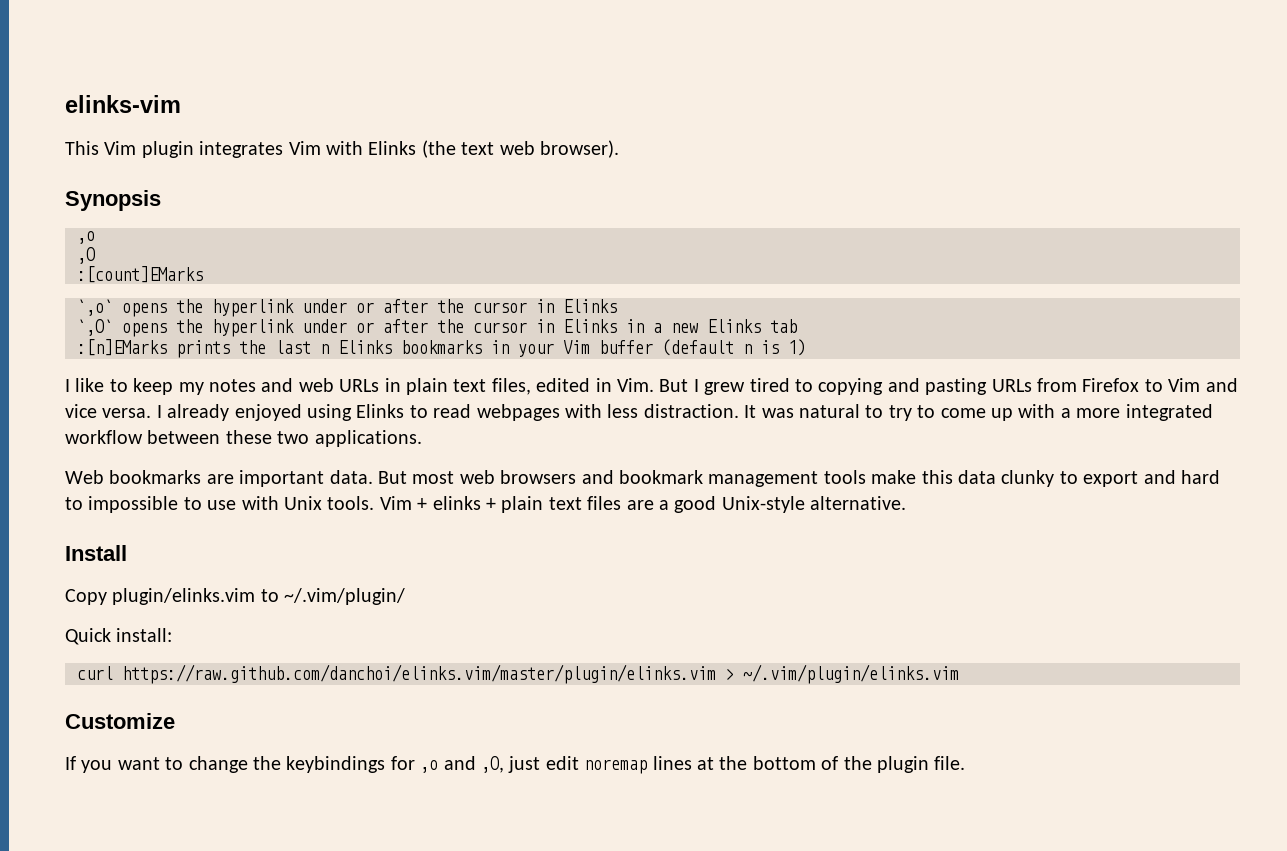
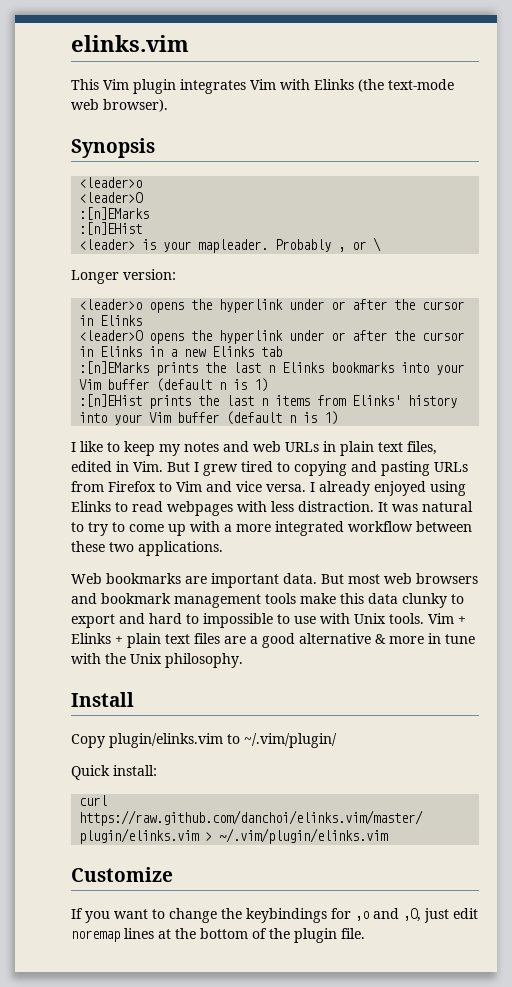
- elinks-vim
+ elinks.vim
- This Vim plugin integrates Vim with Elinks (the text web browser).
+ This Vim plugin integrates Vim with Elinks (the text-mode web browser).
  Synopsis
- ,o
- ,O
- :[count]EMarks
- `,o` opens the hyperlink under or after the cursor in Elinks
+ <leader>o
+ <leader>O
+ :[n]EMarks
+ :[n]EHist
+ <leader> is your mapleader. Probably , or \
+ Longer version:
+ <leader>o opens the hyperlink under or after the cursor in Elinks
- `,O` opens the hyperlink under or after the cursor in Elinks in a new Elinks tab
+ <leader>O opens the hyperlink under or after the cursor in Elinks in a new Elinks tab
- :[n]EMarks prints the last n Elinks bookmarks in your Vim buffer (default n is 1)
+ :[n]EMarks prints the last n Elinks bookmarks into your Vim buffer (default n is 1)
+ :[n]EHist prints the last n items from Elinks' history into your Vim buffer (default n is 1)
- Vim + elinks + plain text files are a good Unix-style alternative.
+ Vim + Elinks + plain text files are a good alternative & more in tune with the Unix philosophy.

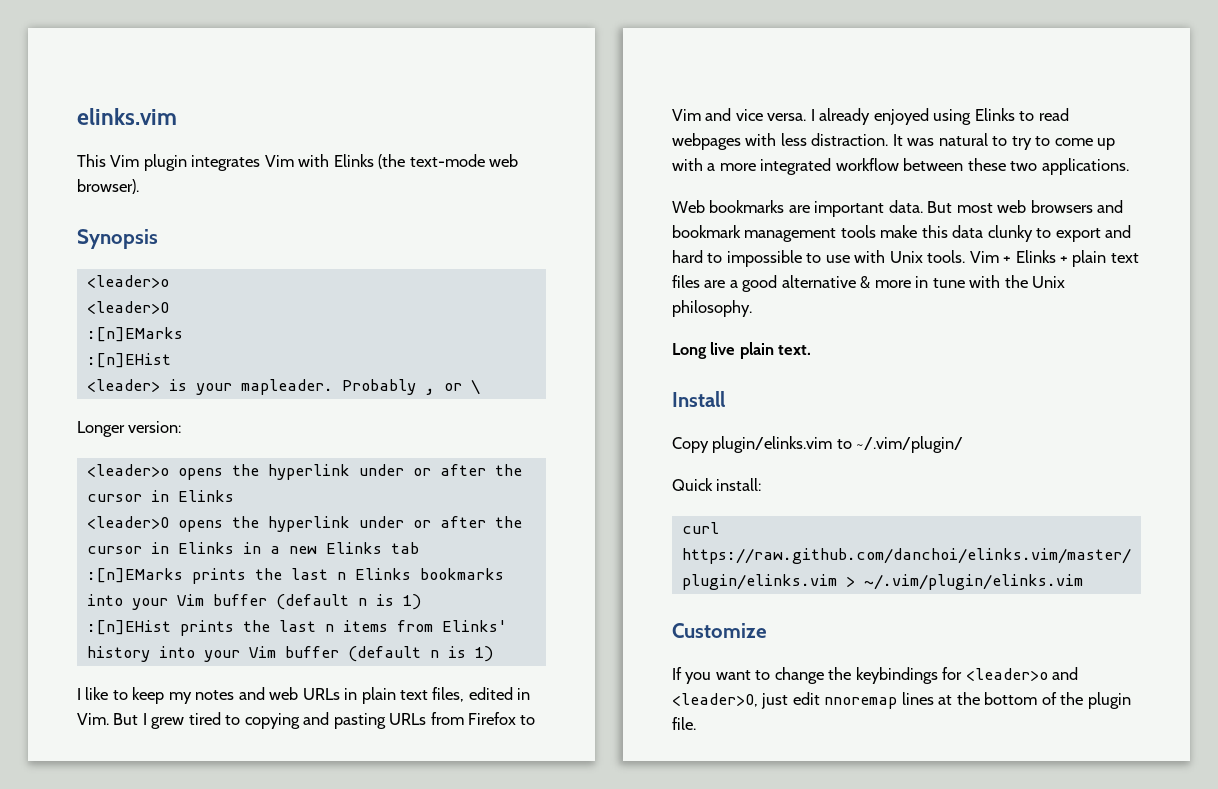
+ Long live plain text.
- If you want to change the keybindings for ,o and ,O, just edit noremap lines at the bottom of the plugin file.
+ If you want to change the keybindings for <leader>o and <leader>O, just edit nnoremap lines at the bottom of the plugin file.

